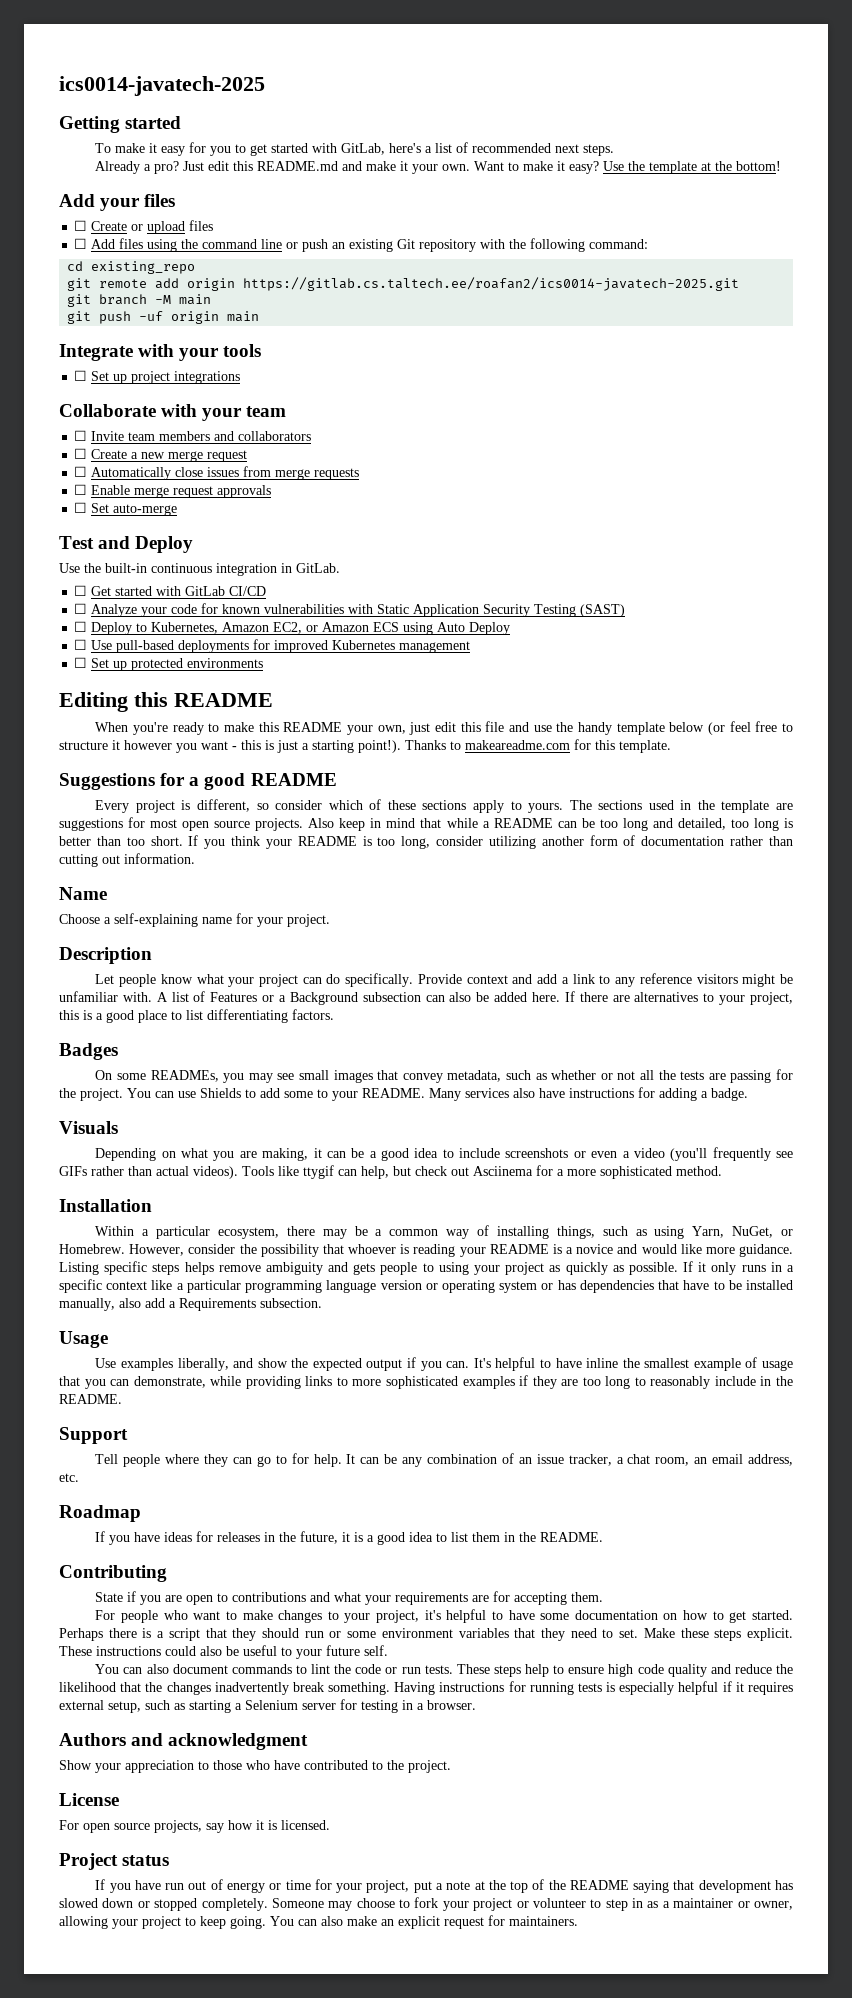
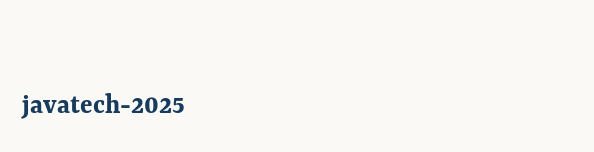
- ics0014-javatech-2025
- Getting started
- To make it easy for you to get started with GitLab, here's a list of recommended next steps.
- Already a pro? Just edit this README.md and make it your own. Want to make it easy? Use the template at the bottom!
- Add your files
- ☐ Create or upload files
- ☐ Add files using the command line or push an existing Git repository with the following command:
- cd existing_repo
- git remote add origin https://gitlab.cs.taltech.ee/roafan2/ics0014-javatech-2025.git
- git branch -M main
- git push -uf origin main
- Integrate with your tools
- ☐ Set up project integrations
- Collaborate with your team
- ☐ Invite team members and collaborators
- ☐ Create a new merge request
- ☐ Automatically close issues from merge requests
- ☐ Enable merge request approvals
- ☐ Set auto-merge
- Test and Deploy
- Use the built-in continuous integration in GitLab.
- ☐ Get started with GitLab CI/CD
- ☐ Analyze your code for known vulnerabilities with Static Application Security Testing (SAST)
- ☐ Deploy to Kubernetes, Amazon EC2, or Amazon ECS using Auto Deploy
- ☐ Use pull-based deployments for improved Kubernetes management
- ☐ Set up protected environments
- Editing this README
- When you're ready to make this README your own, just edit this file and use the handy template below (or feel free to structure it however you want - this is just a starting point!). Thanks to makeareadme.com for this template.
- Suggestions for a good README
- Every project is different, so consider which of these sections apply to yours. The sections used in the template are suggestions for most open source projects. Also keep in mind that while a README can be too long and detailed, too long is better than too short. If you think your README is too long, consider utilizing another form of documentation rather than cutting out information.
- Name
- Choose a self-explaining name for your project.
- Description
- Let people know what your project can do specifically. Provide context and add a link to any reference visitors might be unfamiliar with. A list of Features or a Background subsection can also be added here. If there are alternatives to your project, this is a good place to list differentiating factors.
- Badges
- On some READMEs, you may see small images that convey metadata, such as whether or not all the tests are passing for the project. You can use Shields to add some to your README. Many services also have instructions for adding a badge.
- Visuals
- Depending on what you are making, it can be a good idea to include screenshots or even a video (you'll frequently see GIFs rather than actual videos). Tools like ttygif can help, but check out Asciinema for a more sophisticated method.
- Installation
- Within a particular ecosystem, there may be a common way of installing things, such as using Yarn, NuGet, or Homebrew. However, consider the possibility that whoever is reading your README is a novice and would like more guidance. Listing specific steps helps remove ambiguity and gets people to using your project as quickly as possible. If it only runs in a specific context like a particular programming language version or operating system or has dependencies that have to be installed manually, also add a Requirements subsection.
- Usage
- Use examples liberally, and show the expected output if you can. It's helpful to have inline the smallest example of usage that you can demonstrate, while providing links to more sophisticated examples if they are too long to reasonably include in the README.
- Support
- Tell people where they can go to for help. It can be any combination of an issue tracker, a chat room, an email address, etc.
- Roadmap
- If you have ideas for releases in the future, it is a good idea to list them in the README.
- Contributing
- State if you are open to contributions and what your requirements are for accepting them.
- For people who want to make changes to your project, it's helpful to have some documentation on how to get started. Perhaps there is a script that they should run or some environment variables that they need to set. Make these steps explicit. These instructions could also be useful to your future self.
- You can also document commands to lint the code or run tests. These steps help to ensure high code quality and reduce the likelihood that the changes inadvertently break something. Having instructions for running tests is especially helpful if it requires external setup, such as starting a Selenium server for testing in a browser.
- Authors and acknowledgment
- Show your appreciation to those who have contributed to the project.
- License
- For open source projects, say how it is licensed.
- Project status
- If you have run out of energy or time for your project, put a note at the top of the README saying that development has slowed down or stopped completely. Someone may choose to fork your project or volunteer to step in as a maintainer or owner, allowing your project to keep going. You can also make an explicit request for maintainers.
+ javatech-2025

